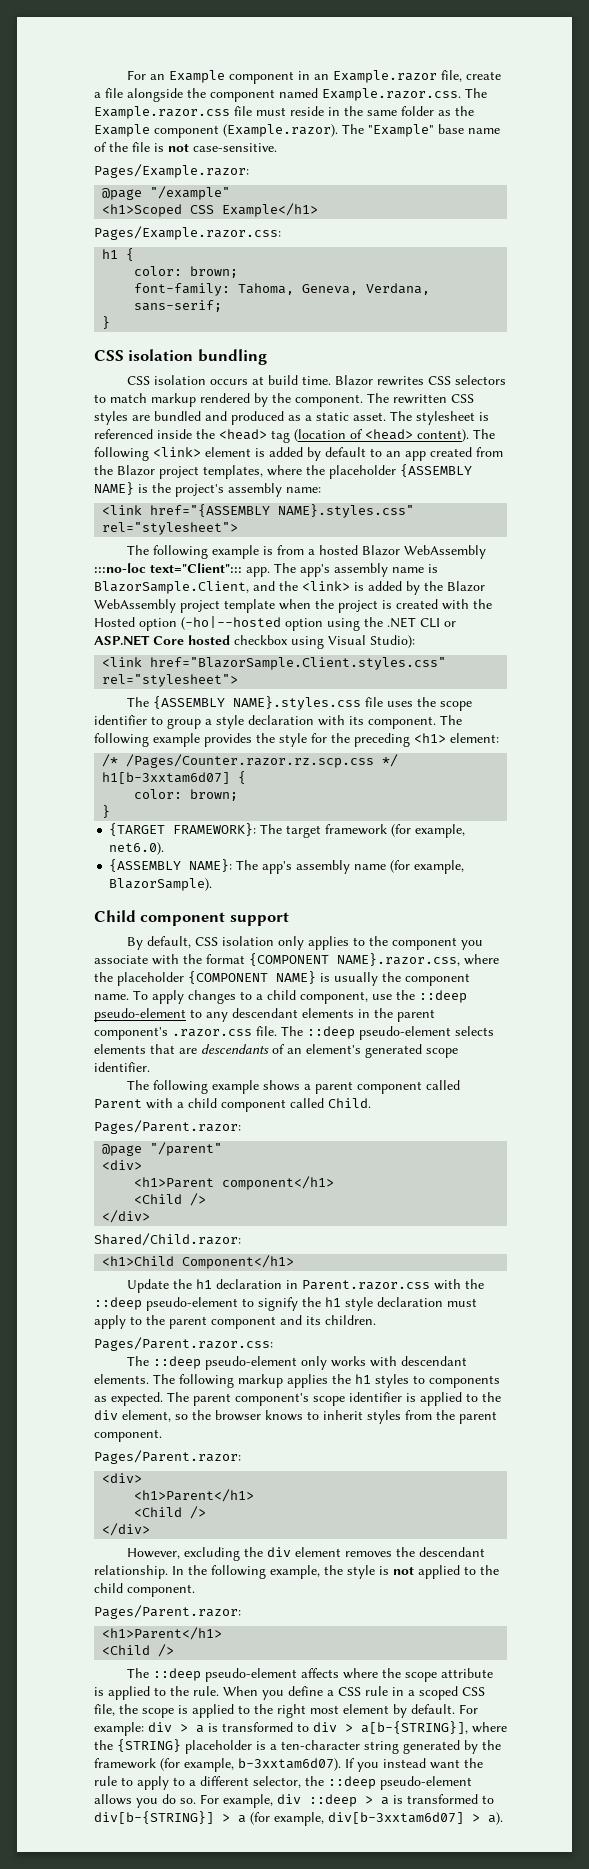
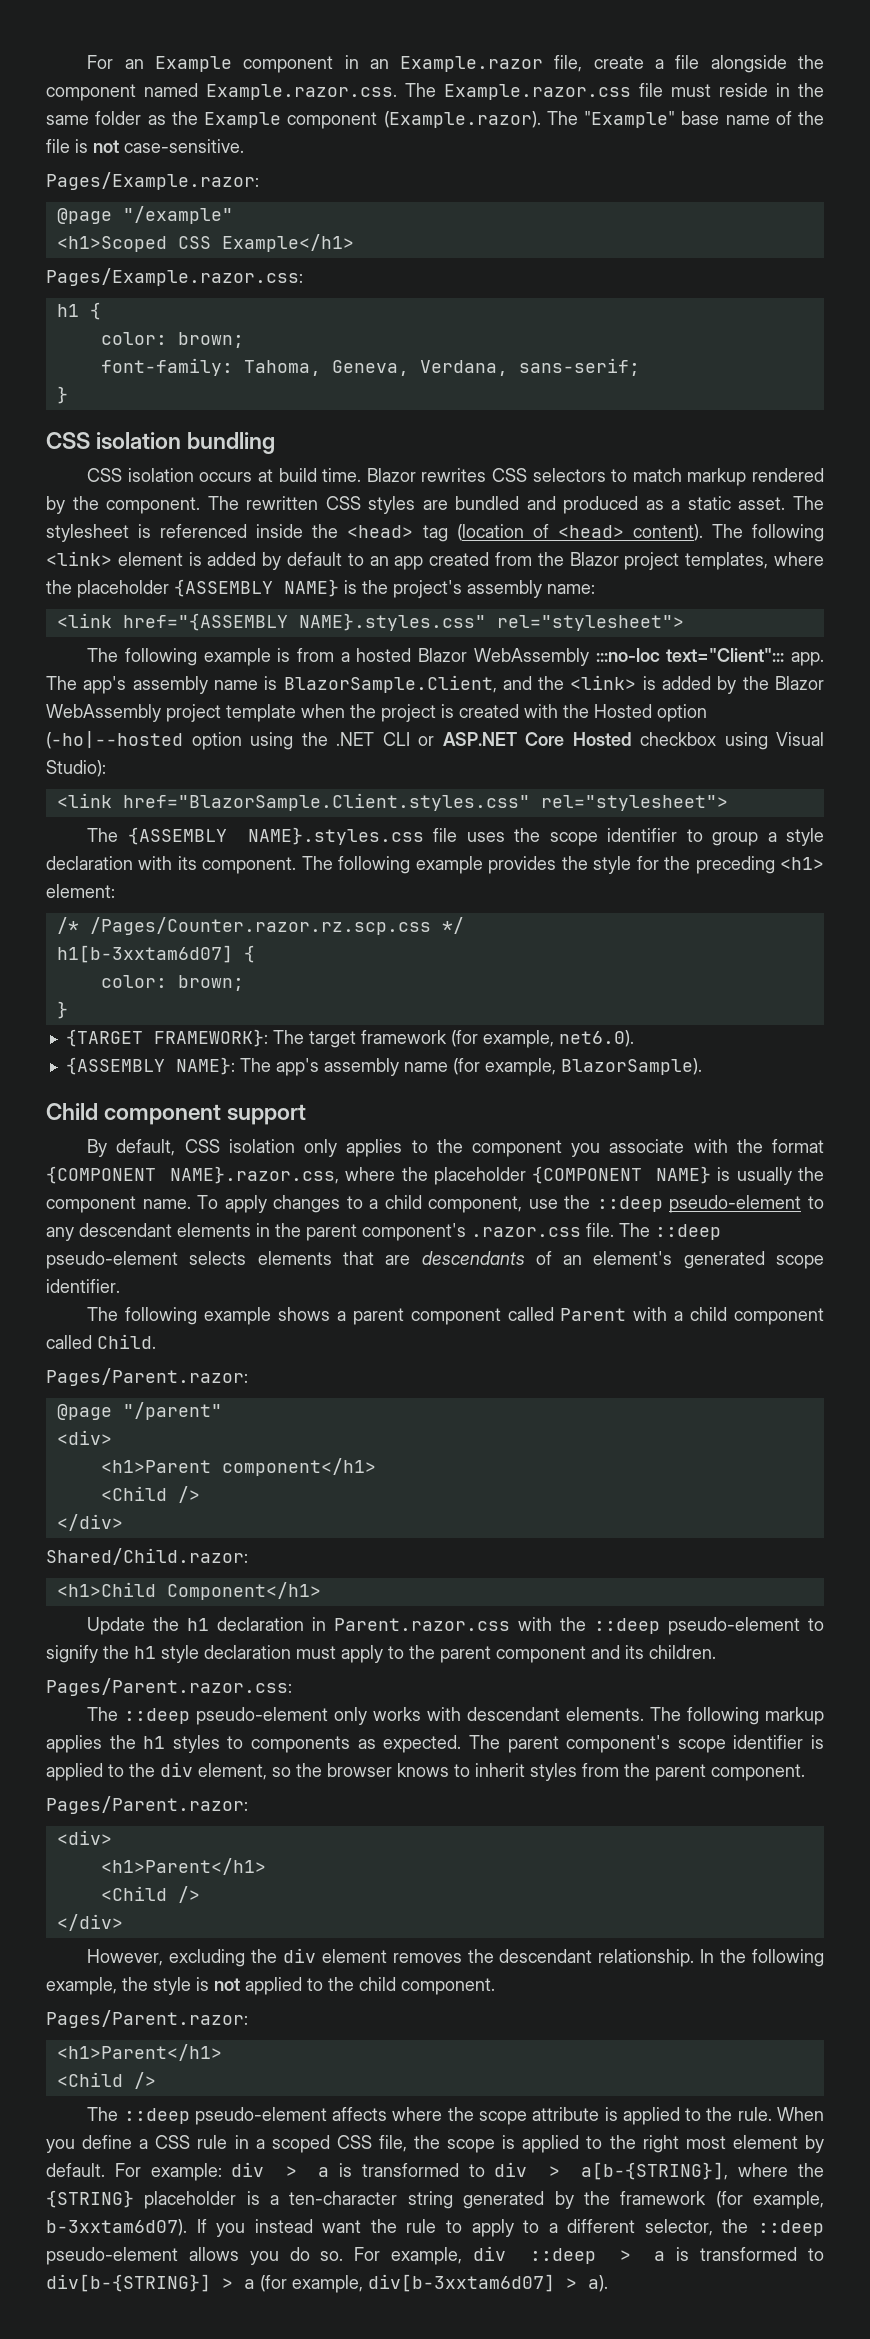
- The app's assembly name is BlazorSample.Client, and the <link> is added by the Blazor WebAssembly project template when the project is created with the Hosted option (-ho|--hosted option using the .NET CLI or ASP.NET Core hosted checkbox using Visual Studio):
+ The app's assembly name is BlazorSample.Client, and the <link> is added by the Blazor WebAssembly project template when the project is created with the Hosted option (-ho|--hosted option using the .NET CLI or ASP.NET Core Hosted checkbox using Visual Studio):

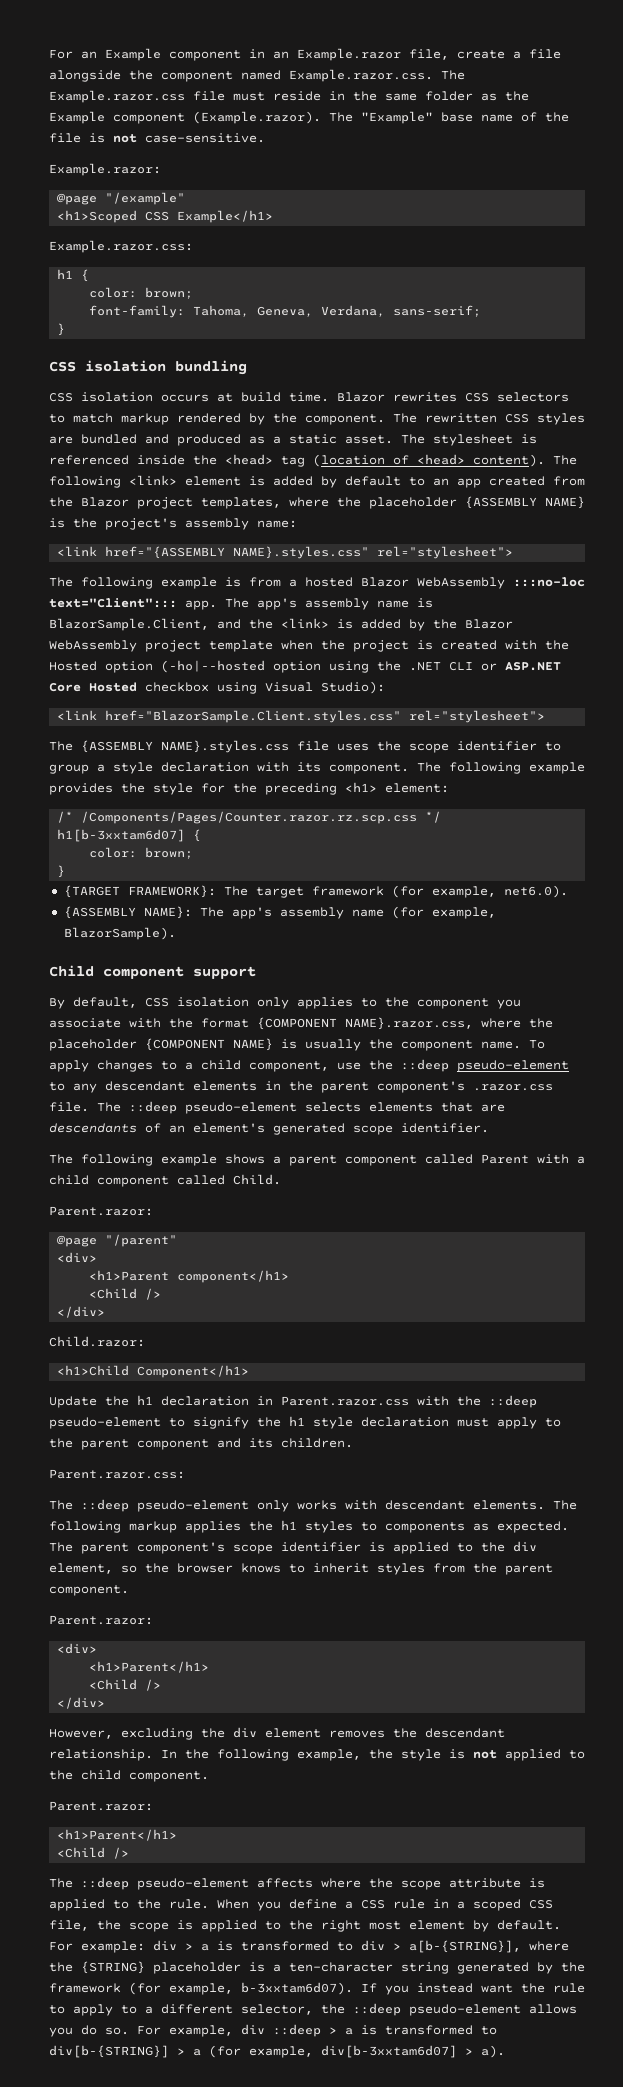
- Pages/Example.razor:
+ Example.razor:
- Pages/Example.razor.css:
+ Example.razor.css:
- /* /Pages/Counter.razor.rz.scp.css */
+ /* /Components/Pages/Counter.razor.rz.scp.css */
  The following example shows a parent component called Parent with a child component called Child.
- Pages/Parent.razor:
+ Parent.razor:
- Shared/Child.razor:
+ Child.razor:
- Pages/Parent.razor.css:
+ Parent.razor.css:
  The parent component's scope identifier is applied to the div element, so the browser knows to inherit styles from the parent component.
- Pages/Parent.razor:
+ Parent.razor:
  In the following example, the style is not applied to the child component.
- Pages/Parent.razor:
+ Parent.razor:

